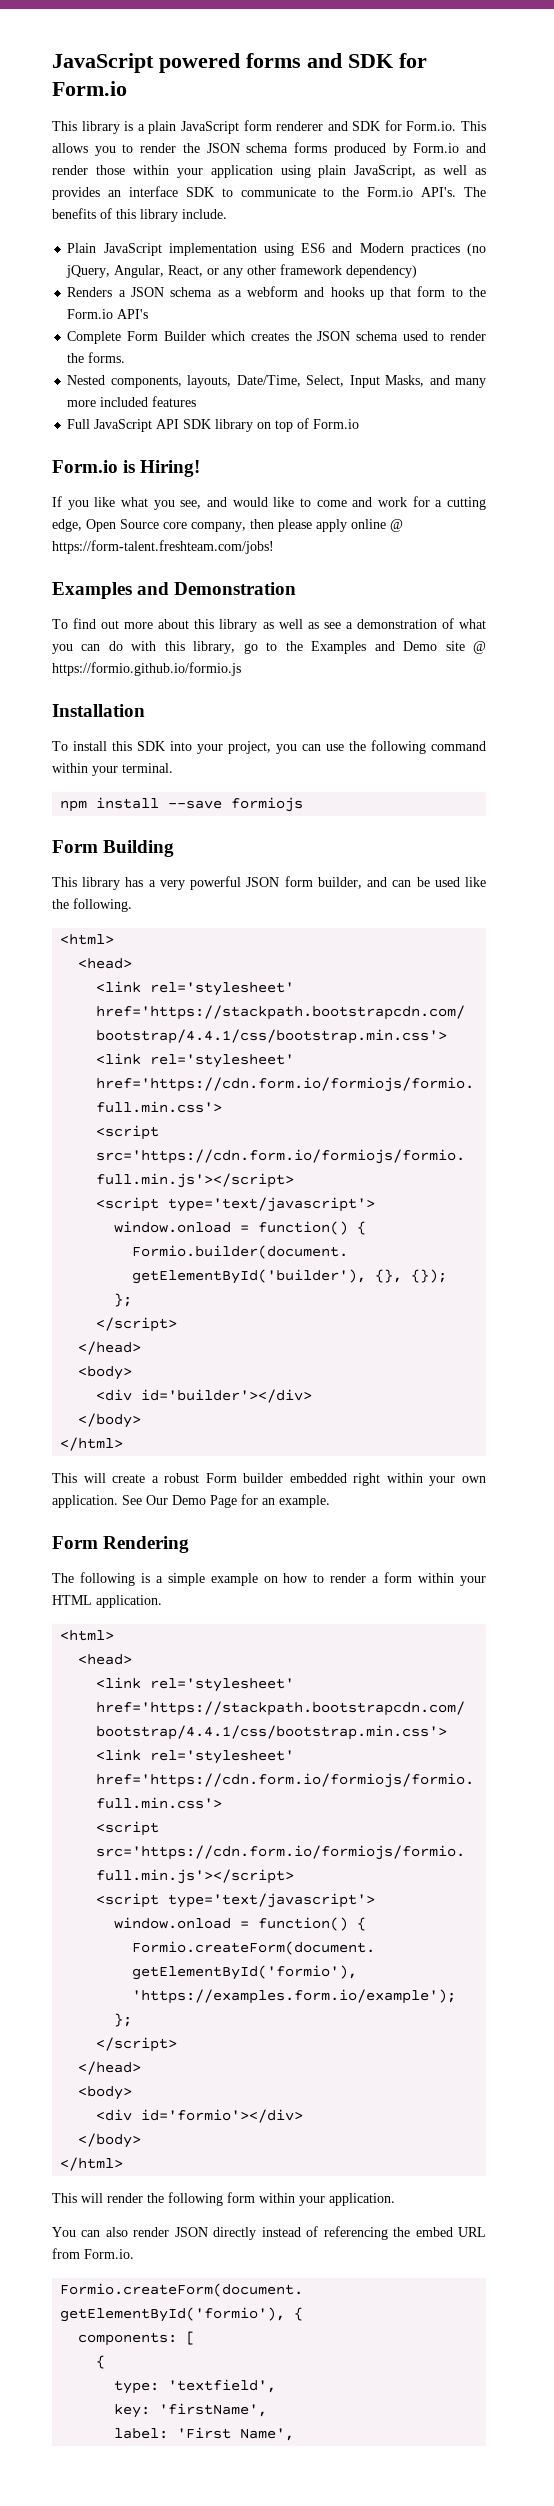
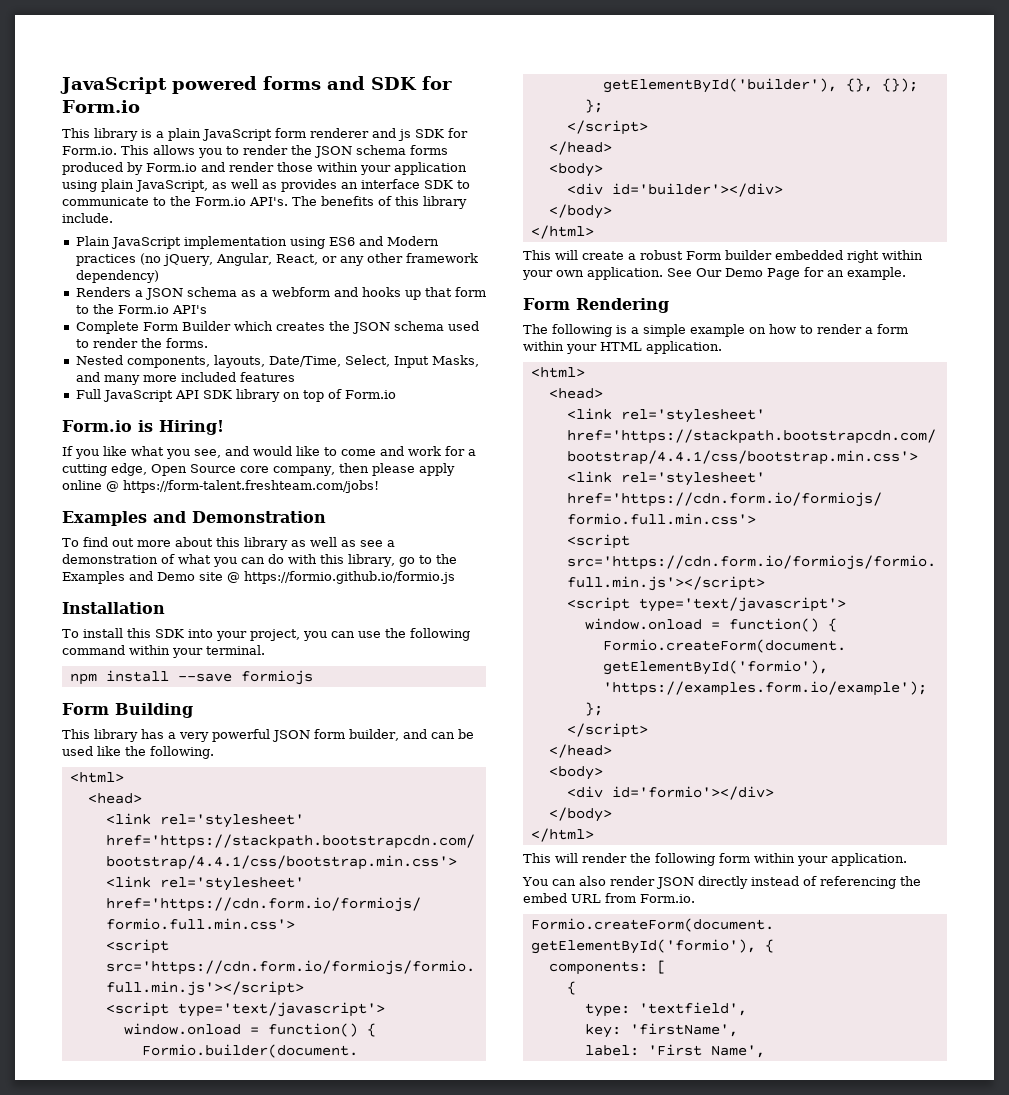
- This library is a plain JavaScript form renderer and SDK for Form.io. This allows you to render the JSON schema forms produced by Form.io and render those within your application using plain JavaScript, as well as provides an interface SDK to communicate to the Form.io API's.
+ This library is a plain JavaScript form renderer and js SDK for Form.io. This allows you to render the JSON schema forms produced by Form.io and render those within your application using plain JavaScript, as well as provides an interface SDK to communicate to the Form.io API's.

